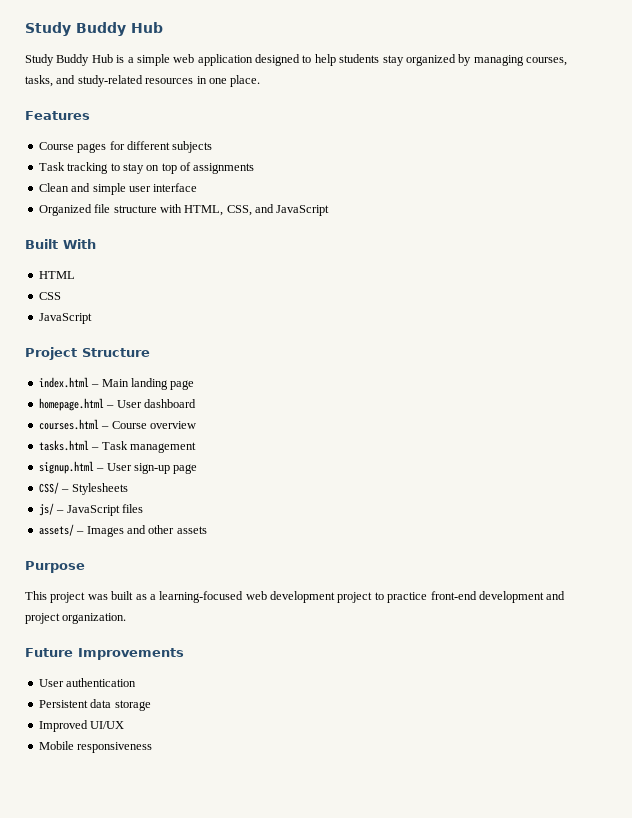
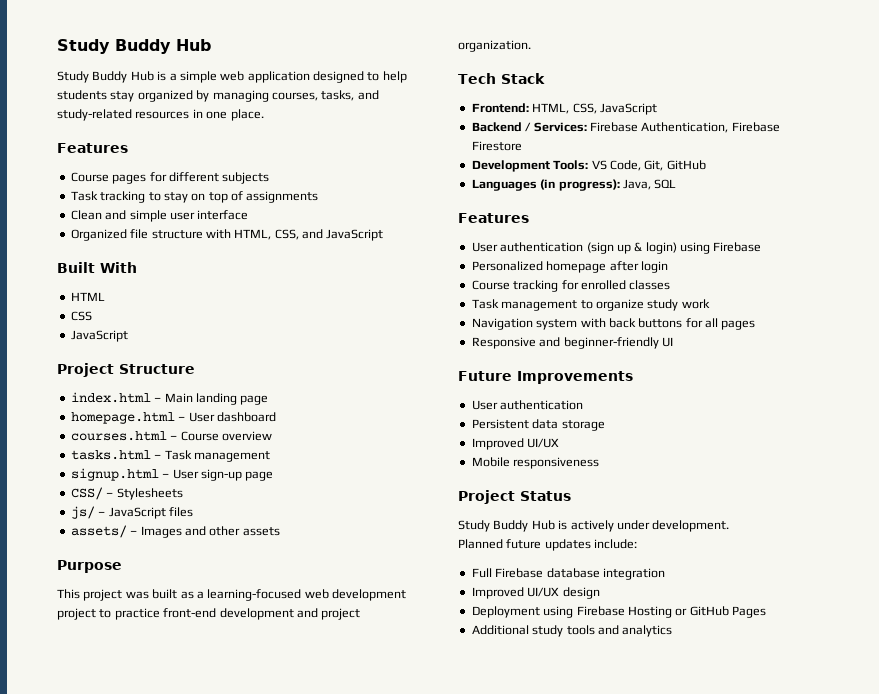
+ Tech Stack
+ Frontend: HTML, CSS, JavaScript
+ Backend / Services: Firebase Authentication, Firebase Firestore
+ Development Tools: VS Code, Git, GitHub
+ Languages (in progress): Java, SQL
+ Features
+ User authentication (sign up & login) using Firebase
+ Personalized homepage after login
+ Course tracking for enrolled classes
+ Task management to organize study work
+ Navigation system with back buttons for all pages
+ Responsive and beginner-friendly UI
+ Project Status
+ Study Buddy Hub is actively under development.
+ Planned future updates include:
+ Full Firebase database integration
+ Improved UI/UX design
+ Deployment using Firebase Hosting or GitHub Pages
+ Additional study tools and analytics

